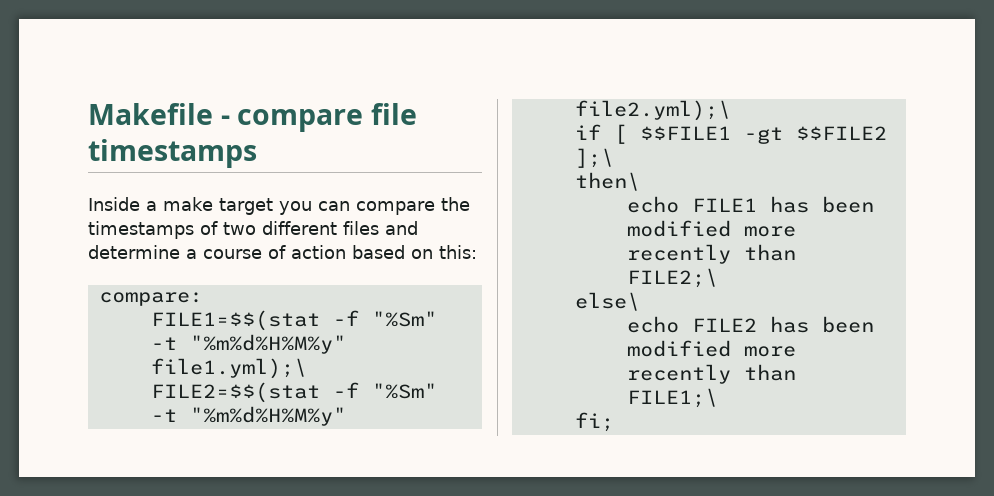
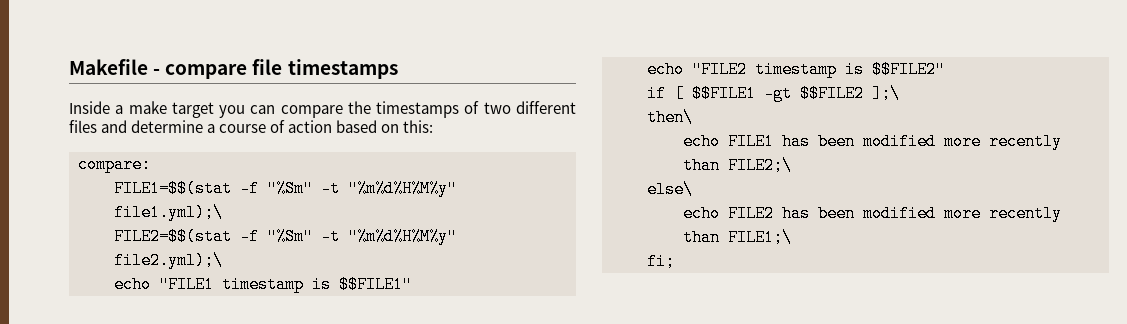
+ echo "FILE1 timestamp is $$FILE1"
+ echo "FILE2 timestamp is $$FILE2"

